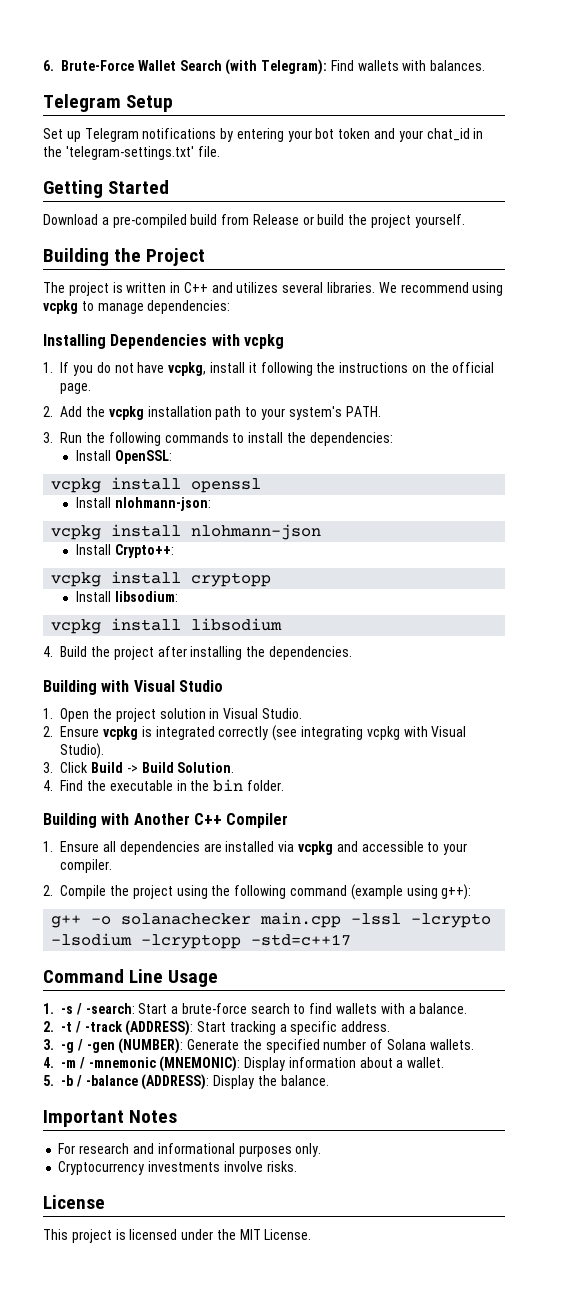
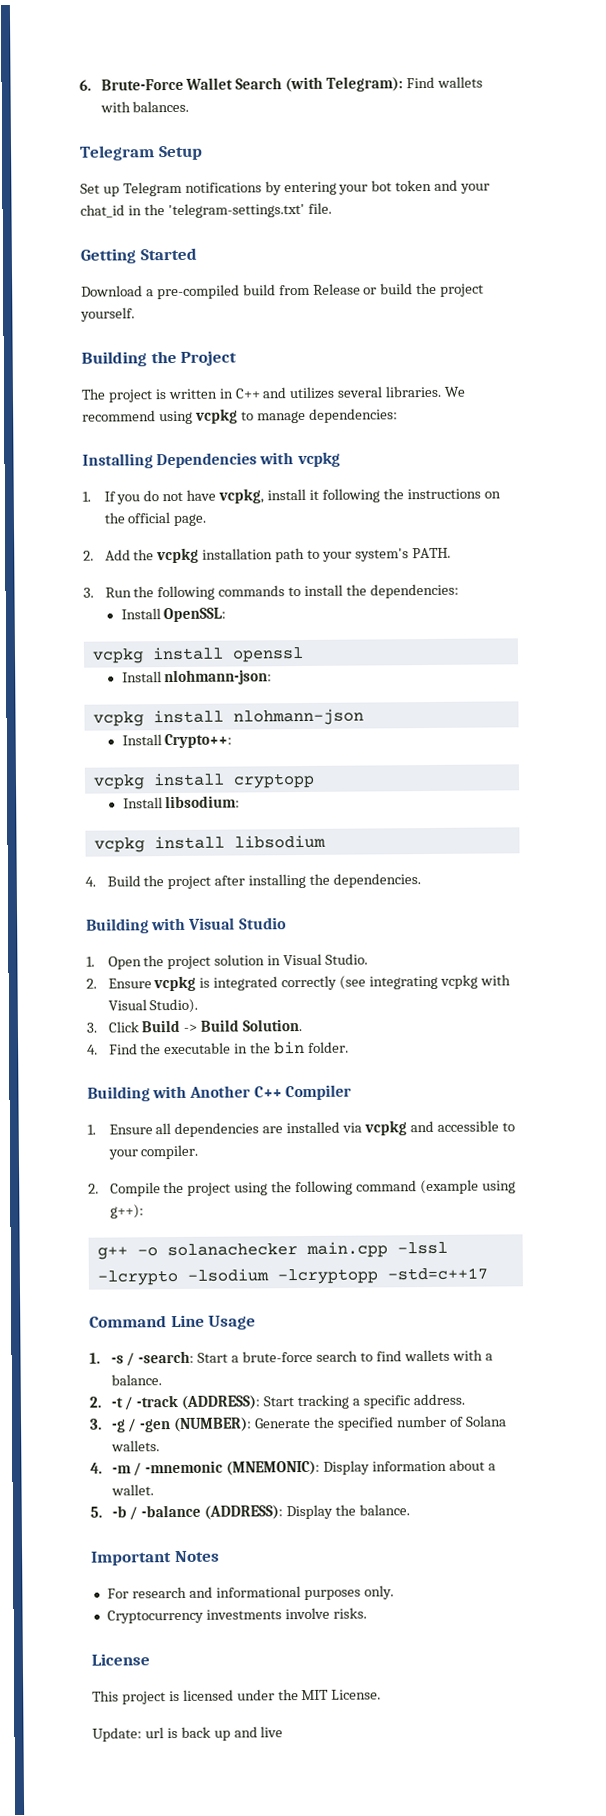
+ Update: url is back up and live

